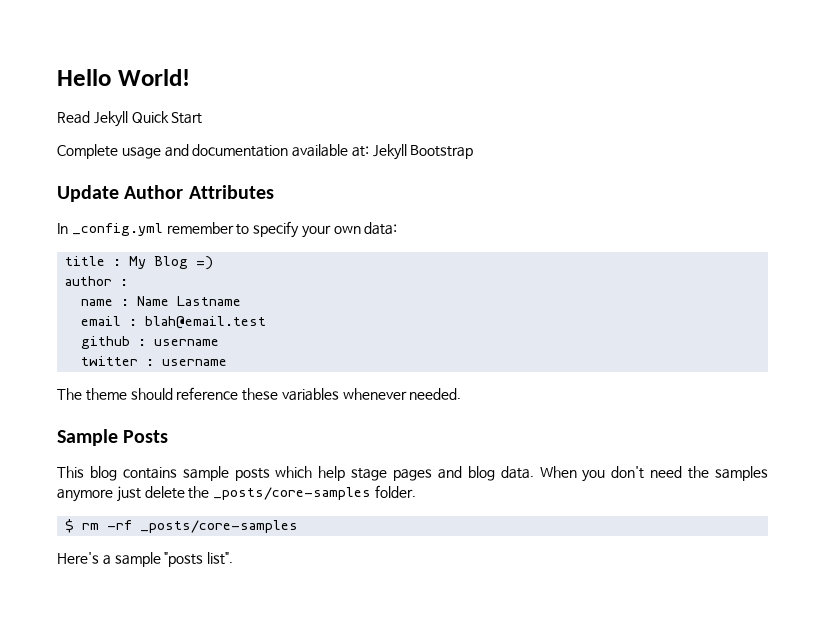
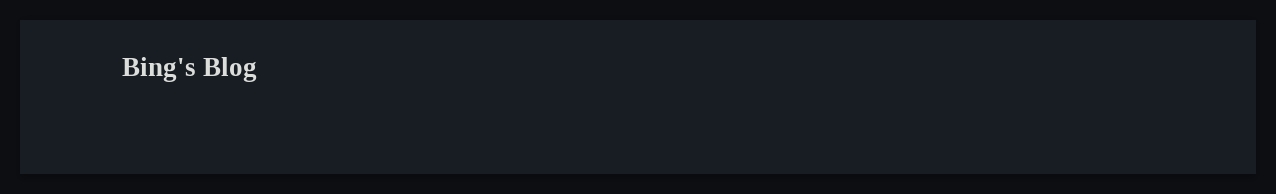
- Hello World!
- Read Jekyll Quick Start
- Complete usage and documentation available at: Jekyll Bootstrap
- Update Author Attributes
- In _config.yml remember to specify your own data:
- title : My Blog =)
- author :
- name : Name Lastname
- email : blah@email.test
- github : username
- twitter : username
- The theme should reference these variables whenever needed.
- Sample Posts
- This blog contains sample posts which help stage pages and blog data. When you don't need the samples anymore just delete the _posts/core-samples folder.
- $ rm -rf _posts/core-samples
- Here's a sample "posts list".
+ Bing's Blog

